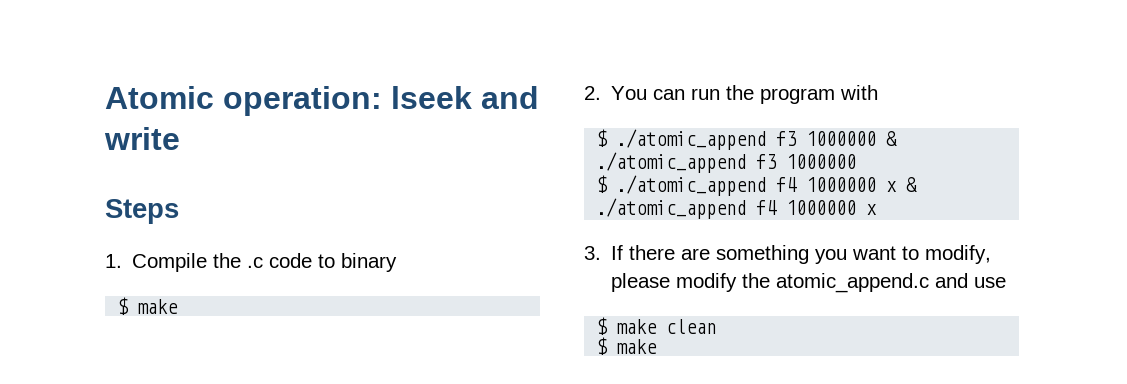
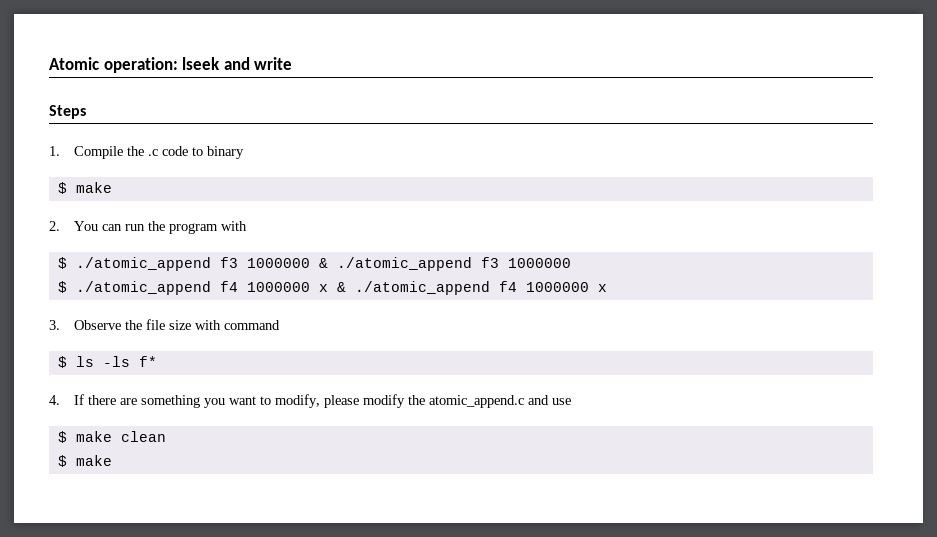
- 3. If there are something you want to modify, please modify the atomic_append.c and use
+ 3. Observe the file size with command
+ $ ls -ls f*
+ 4. If there are something you want to modify, please modify the atomic_append.c and use

